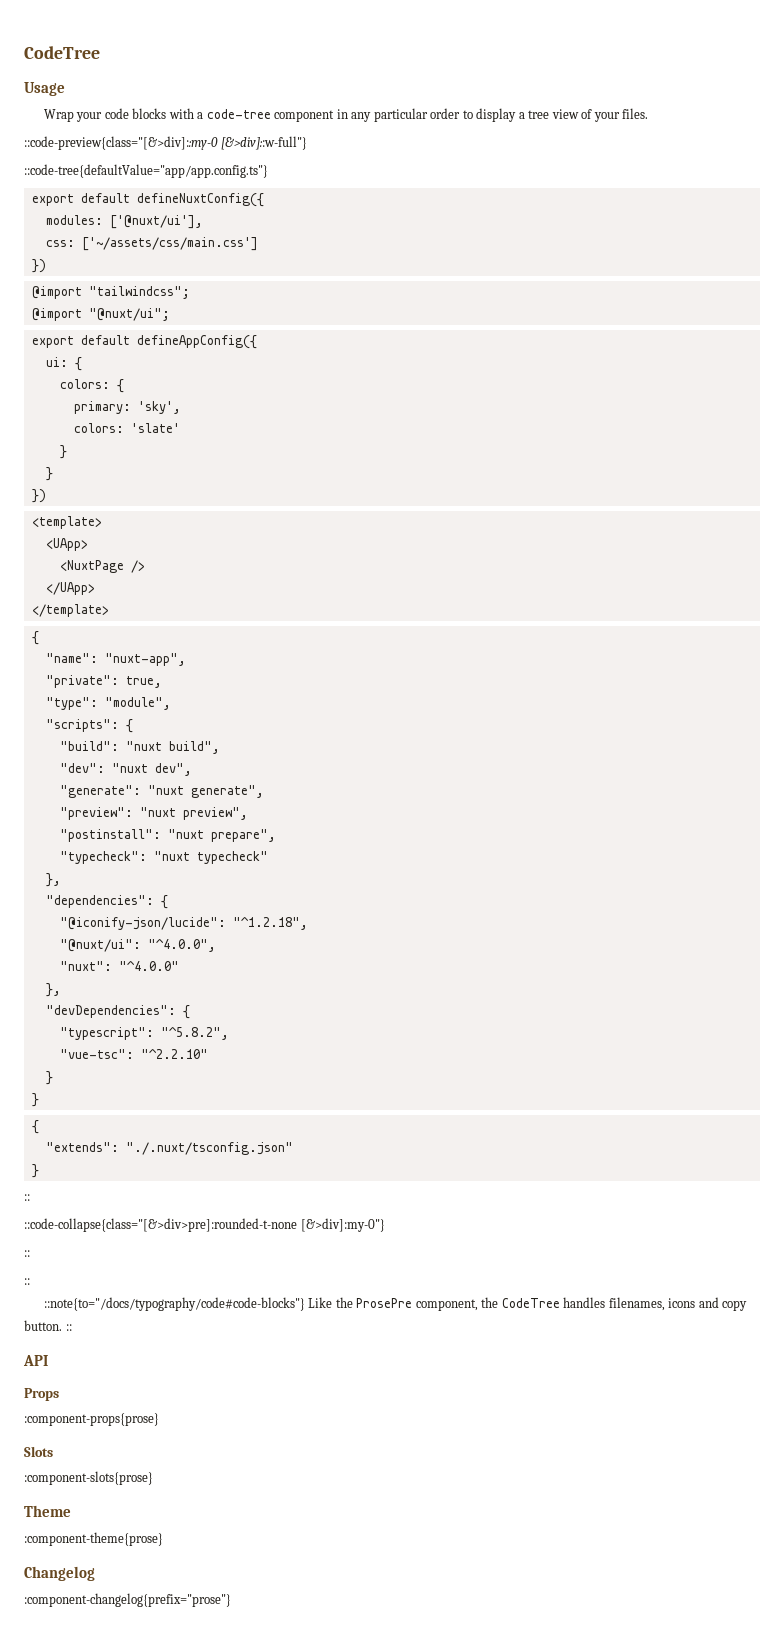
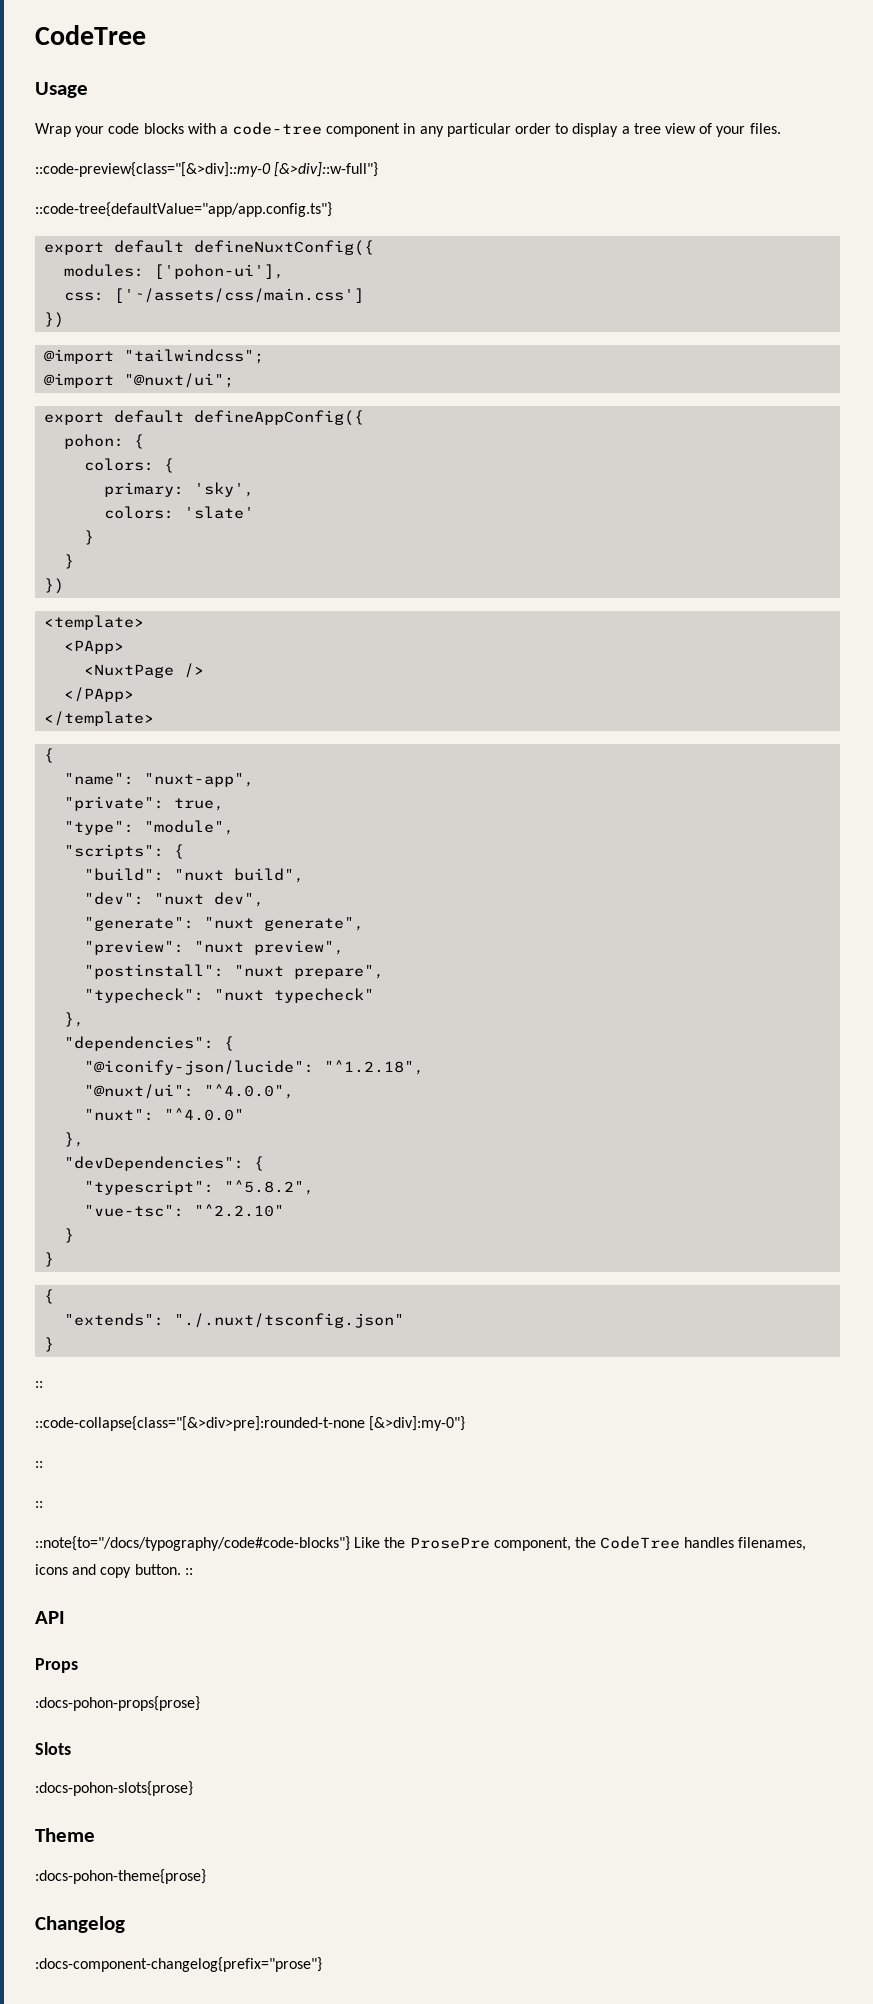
- modules: ['@nuxt/ui'],
+ modules: ['pohon-ui'],
- ui: {
+ pohon: {
- <UApp>
+ <PApp>
- </UApp>
+ </PApp>
- :component-props{prose}
+ :docs-pohon-props{prose}
- :component-slots{prose}
+ :docs-pohon-slots{prose}
- :component-theme{prose}
+ :docs-pohon-theme{prose}
- :component-changelog{prefix="prose"}
+ :docs-component-changelog{prefix="prose"}

